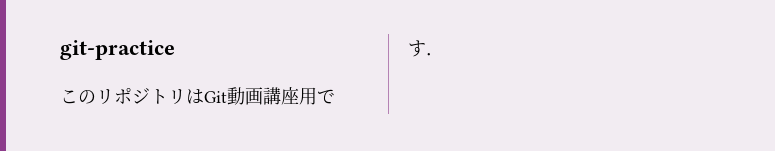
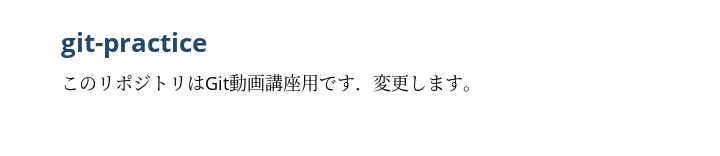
- このリポジトリはGit動画講座用です．
+ このリポジトリはGit動画講座用です．変更します。

